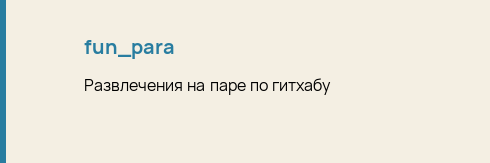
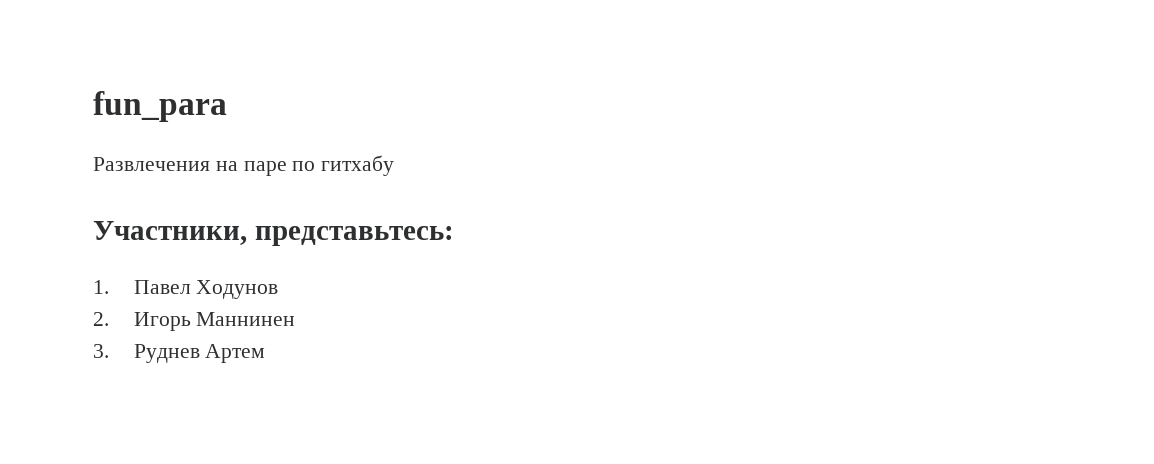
+ Участники, представьтесь:
+ 1. Павел Ходунов
+ 2. Игорь Маннинен
+ 3. Руднев Артем

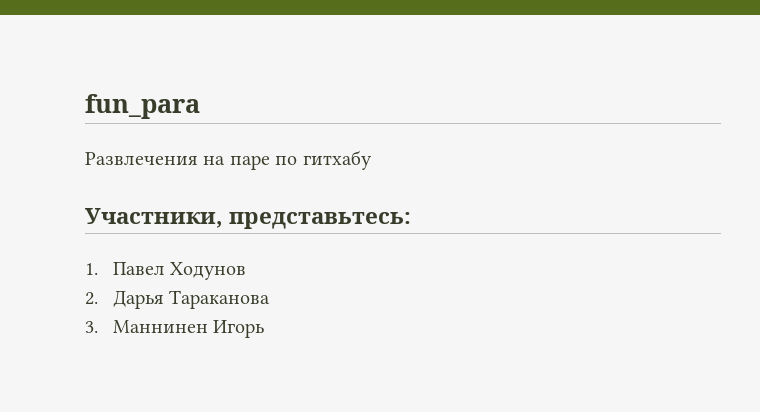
- 2. Игорь Маннинен
+ 2. Дарья Тараканова
- 3. Руднев Артем
+ 3. Маннинен Игорь

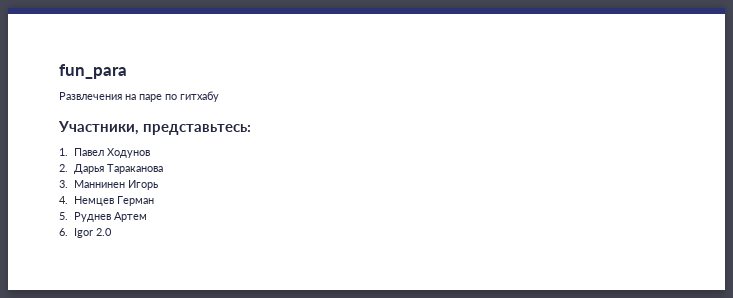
+ 4. Немцев Герман
+ 5. Руднев Артем
+ 6. Igor 2.0

